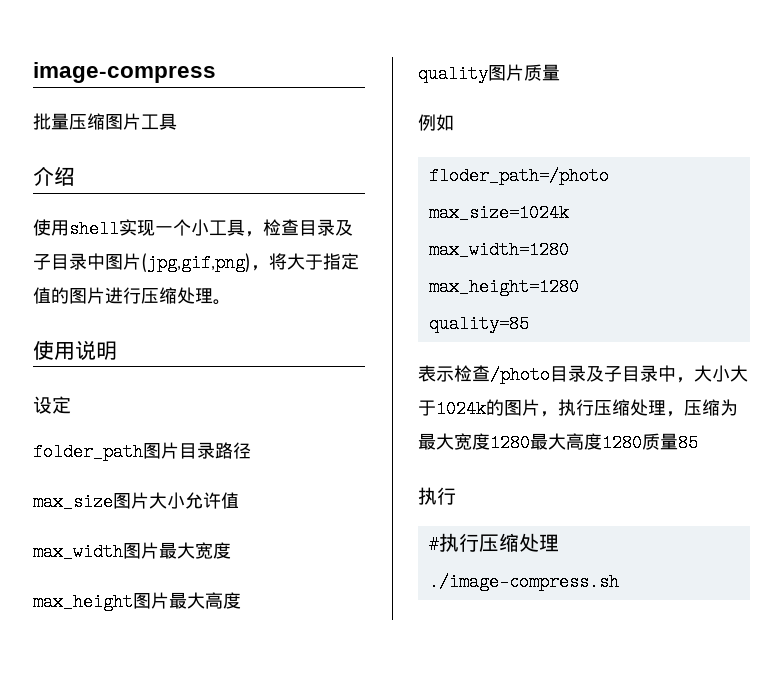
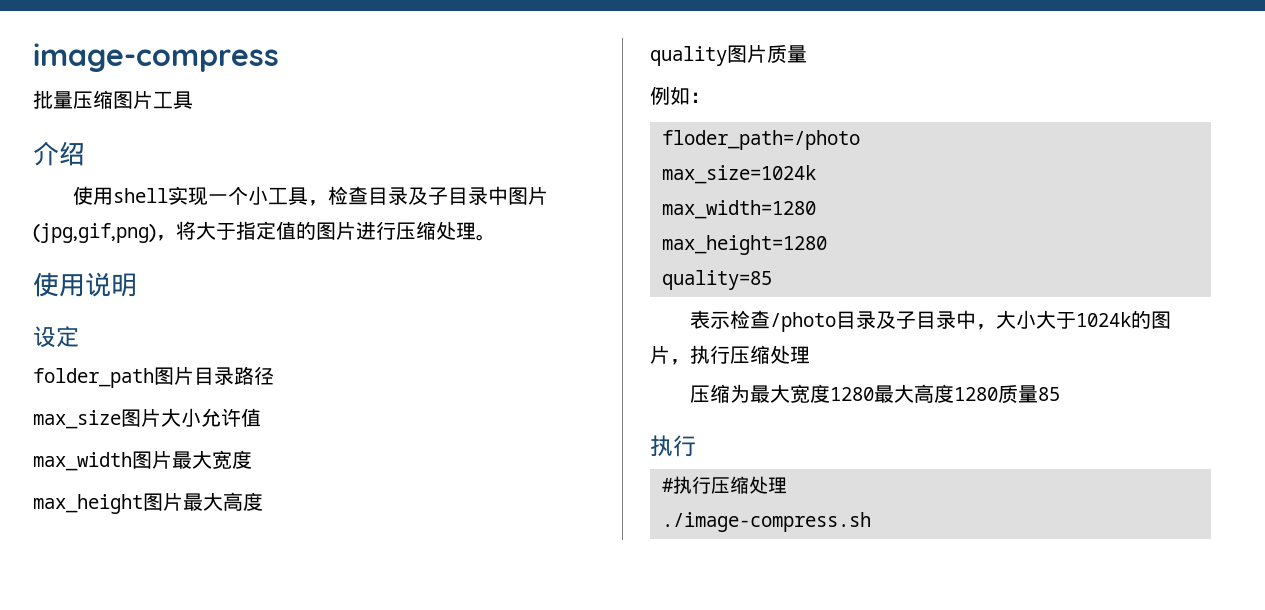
- 例如
+ 例如：
- 表示检查/photo目录及子目录中，大小大于1024k的图片，执行压缩处理，压缩为最大宽度1280最大高度1280质量85
+ 表示检查/photo目录及子目录中，大小大于1024k的图片，执行压缩处理
+ 压缩为最大宽度1280最大高度1280质量85

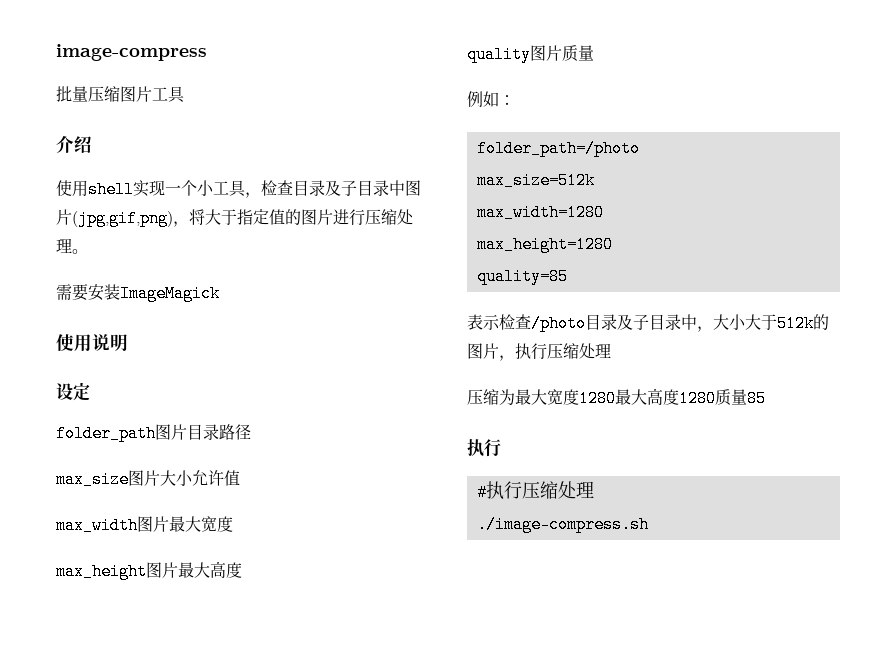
+ 需要安装ImageMagick
- floder_path=/photo
- max_size=1024k
+ folder_path=/photo
+ max_size=512k
- 表示检查/photo目录及子目录中，大小大于1024k的图片，执行压缩处理
+ 表示检查/photo目录及子目录中，大小大于512k的图片，执行压缩处理

